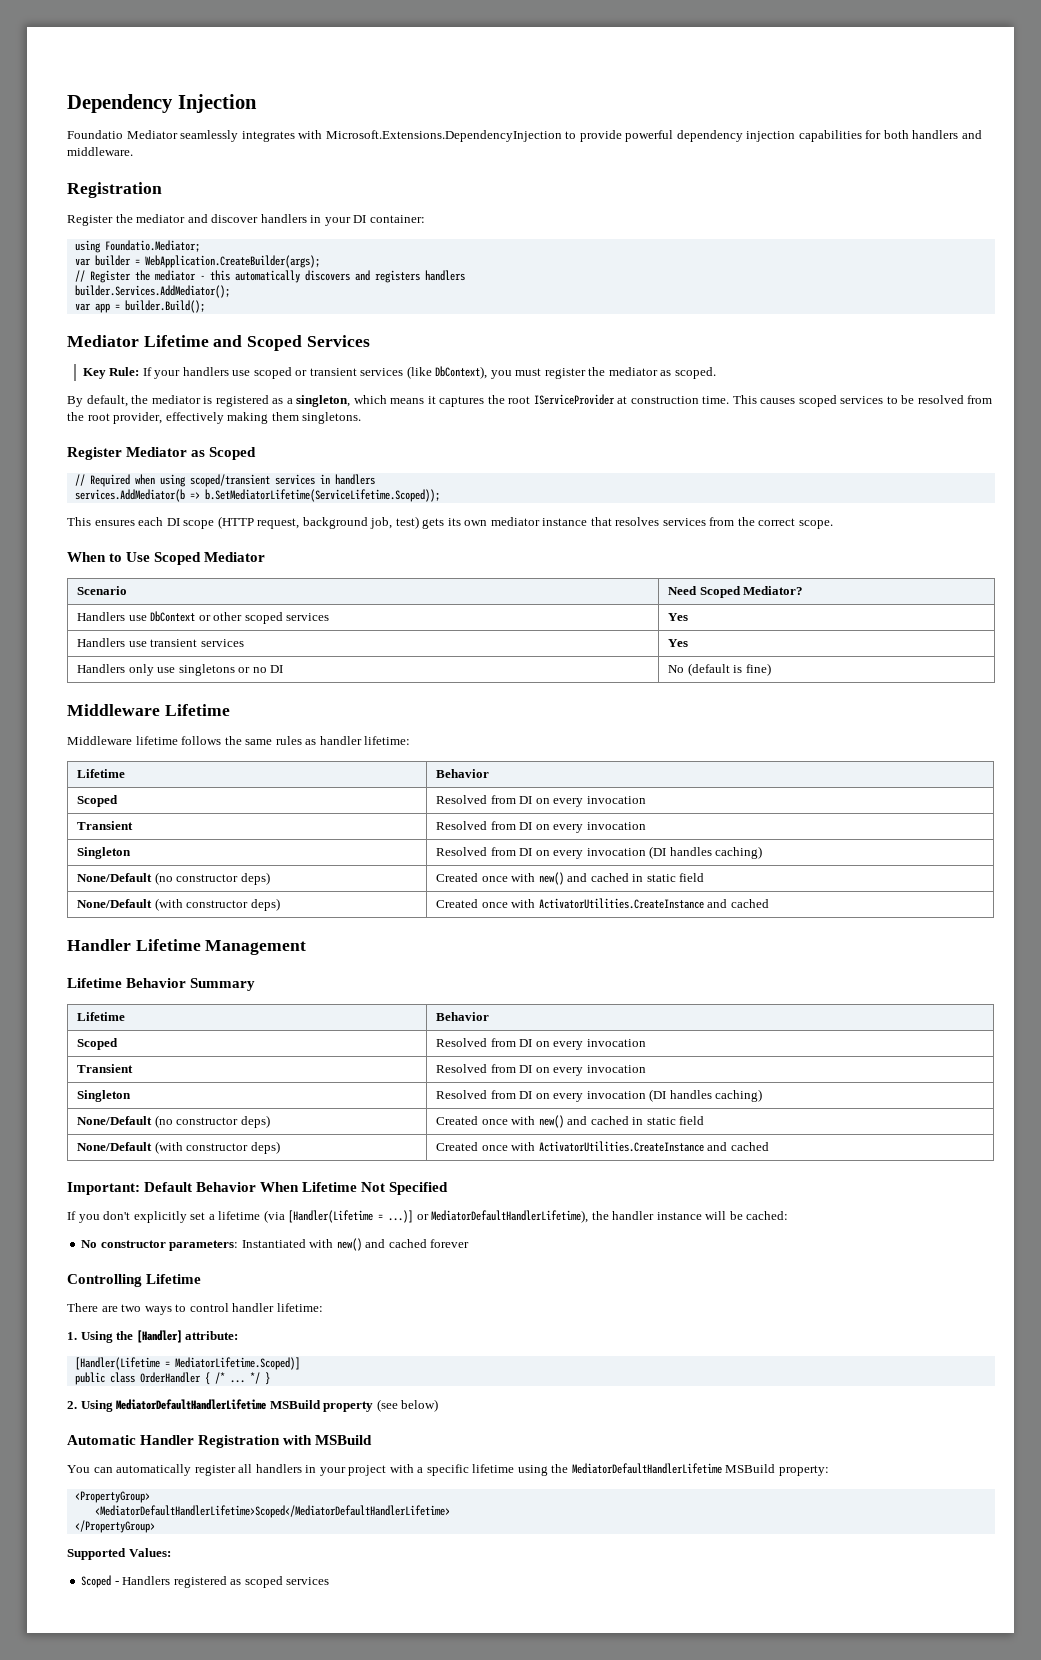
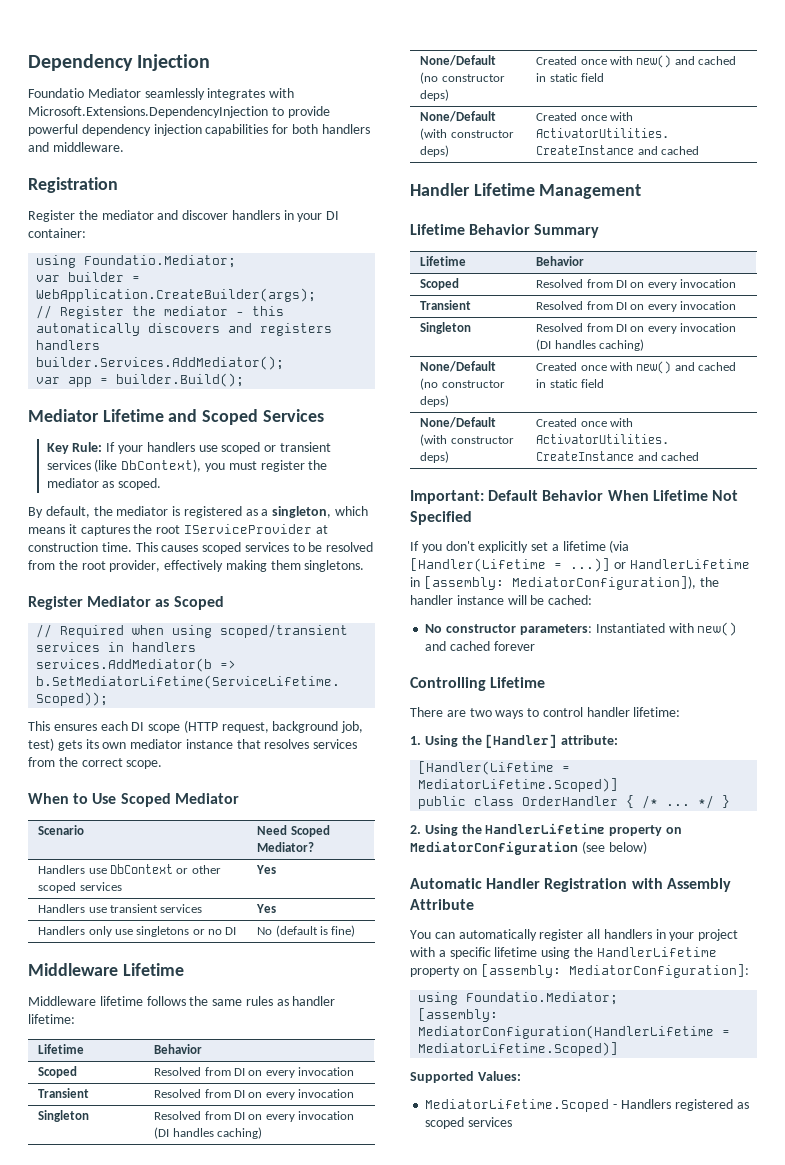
- If you don't explicitly set a lifetime (via [Handler(Lifetime = ...)] or MediatorDefaultHandlerLifetime), the handler instance will be cached:
+ If you don't explicitly set a lifetime (via [Handler(Lifetime = ...)] or HandlerLifetime in [assembly: MediatorConfiguration]), the handler instance will be cached:
- 2. Using MediatorDefaultHandlerLifetime MSBuild property (see below)
+ 2. Using the HandlerLifetime property on MediatorConfiguration (see below)
- Automatic Handler Registration with MSBuild
+ Automatic Handler Registration with Assembly Attribute
- You can automatically register all handlers in your project with a specific lifetime using the MediatorDefaultHandlerLifetime MSBuild property:
- <PropertyGroup>
- <MediatorDefaultHandlerLifetime>Scoped</MediatorDefaultHandlerLifetime>
- </PropertyGroup>
+ You can automatically register all handlers in your project with a specific lifetime using the HandlerLifetime property on [assembly: MediatorConfiguration]:
+ using Foundatio.Mediator;
+ [assembly: MediatorConfiguration(HandlerLifetime = MediatorLifetime.Scoped)]
- Scoped - Handlers registered as scoped services
+ MediatorLifetime.Scoped - Handlers registered as scoped services

